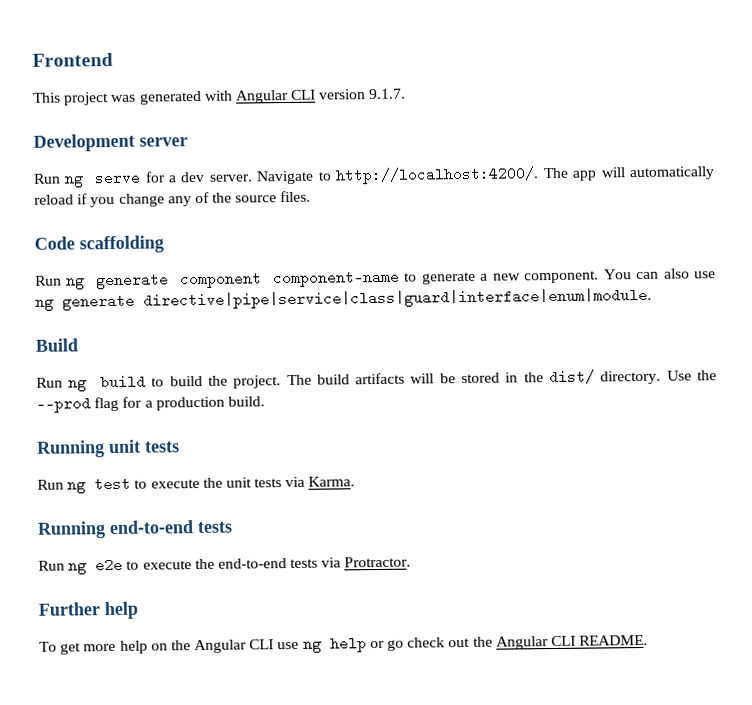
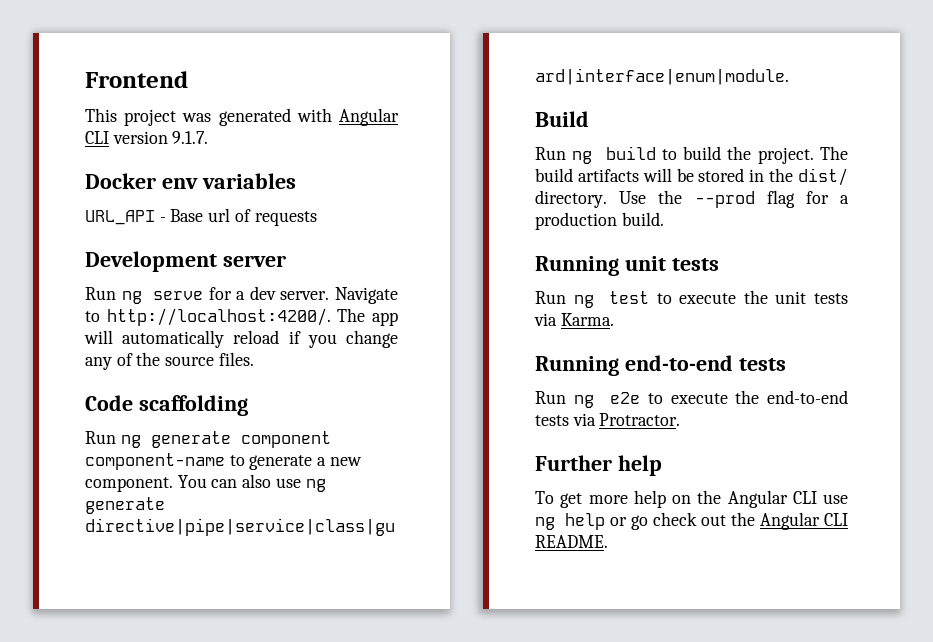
+ Docker env variables
+ URL_API - Base url of requests

